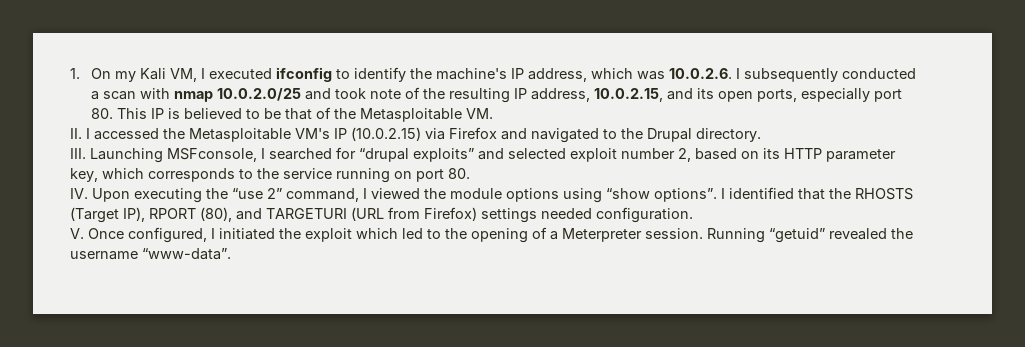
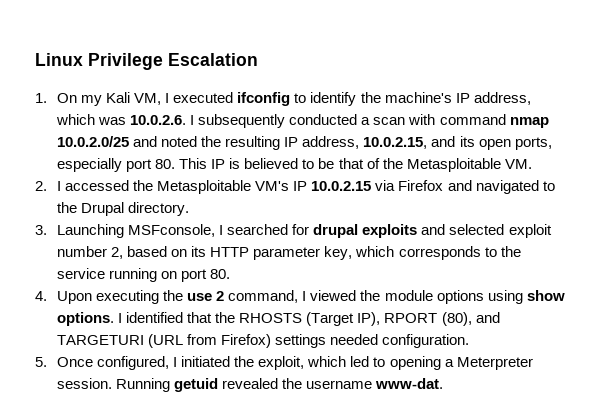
+ Linux Privilege Escalation
- 1. On my Kali VM, I executed ifconfig to identify the machine's IP address, which was 10.0.2.6. I subsequently conducted a scan with nmap 10.0.2.0/25 and took note of the resulting IP address, 10.0.2.15, and its open ports, especially port 80. This IP is believed to be that of the Metasploitable VM.
+ 1. On my Kali VM, I executed ifconfig to identify the machine's IP address, which was 10.0.2.6. I subsequently conducted a scan with command nmap 10.0.2.0/25 and noted the resulting IP address, 10.0.2.15, and its open ports, especially port 80. This IP is believed to be that of the Metasploitable VM.
- II. I accessed the Metasploitable VM's IP (10.0.2.15) via Firefox and navigated to the Drupal directory.
+ 2. I accessed the Metasploitable VM's IP 10.0.2.15 via Firefox and navigated to the Drupal directory.
- III. Launching MSFconsole, I searched for “drupal exploits” and selected exploit number 2, based on its HTTP parameter key, which corresponds to the service running on port 80.
+ 3. Launching MSFconsole, I searched for drupal exploits and selected exploit number 2, based on its HTTP parameter key, which corresponds to the service running on port 80.
- IV. Upon executing the “use 2” command, I viewed the module options using “show options”.
+ 4. Upon executing the use 2 command, I viewed the module options using show options.
- V. Once configured, I initiated the exploit which led to the opening of a Meterpreter session.
+ 5. Once configured, I initiated the exploit, which led to opening a Meterpreter session.
- Running “getuid” revealed the username “www-data”.
+ Running getuid revealed the username www-dat.

